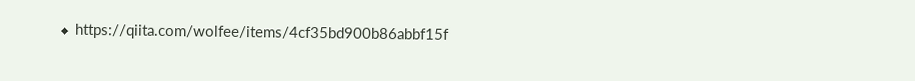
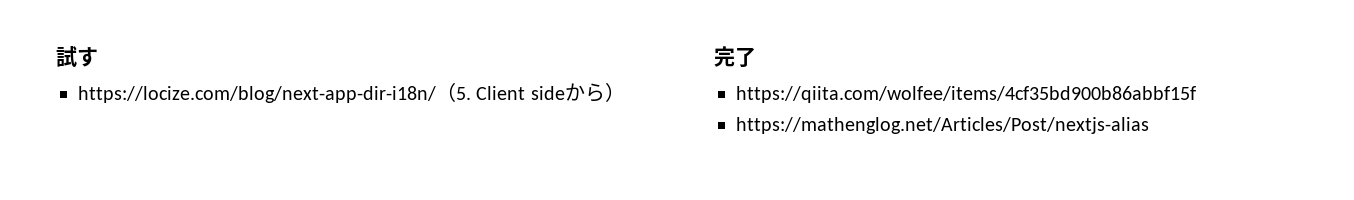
+ 試す
+ https://locize.com/blog/next-app-dir-i18n/（5. Client sideから）
+ 完了
+ https://mathenglog.net/Articles/Post/nextjs-alias

